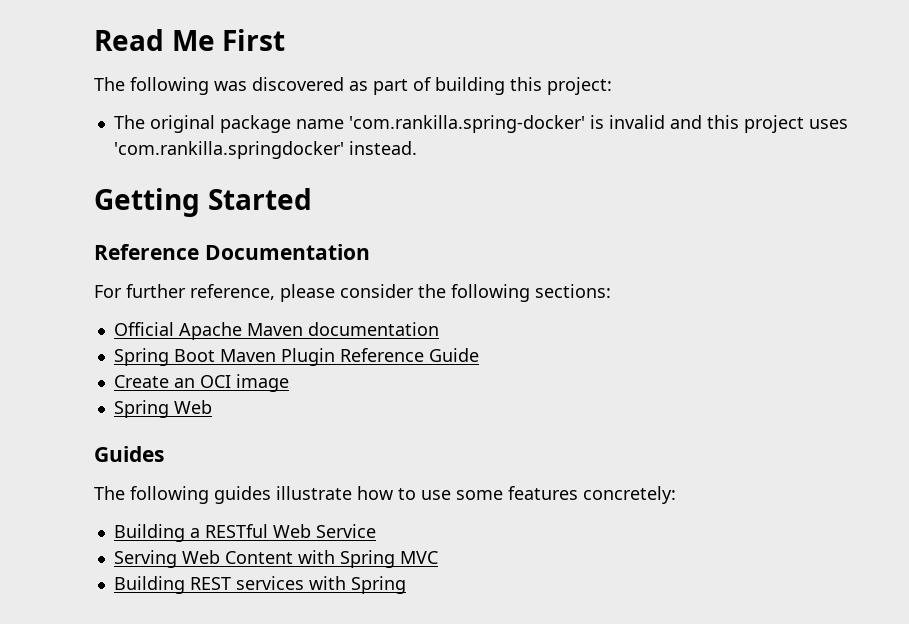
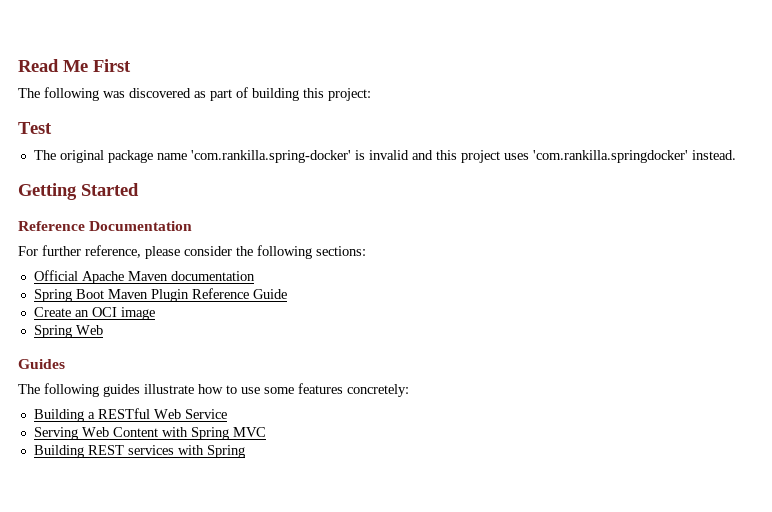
+ Test

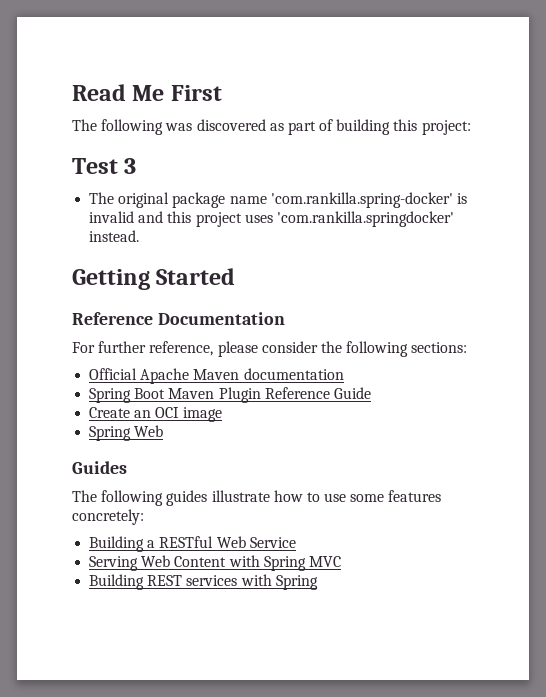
- Test
+ Test 3

